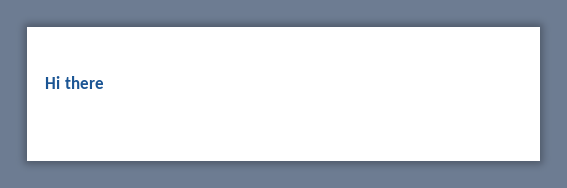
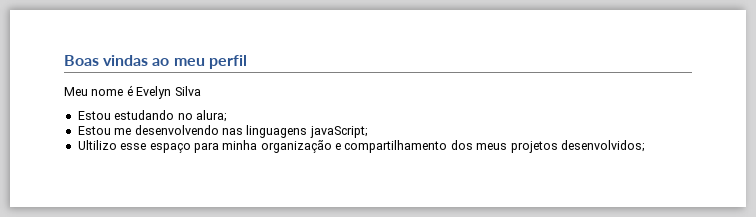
- Hi there
+ Boas vindas ao meu perfil
+ Meu nome é Evelyn Silva
+ Estou estudando no alura;
+ Estou me desenvolvendo nas linguagens javaScript;
+ Ultilizo esse espaço para minha organização e compartilhamento dos meus projetos desenvolvidos;

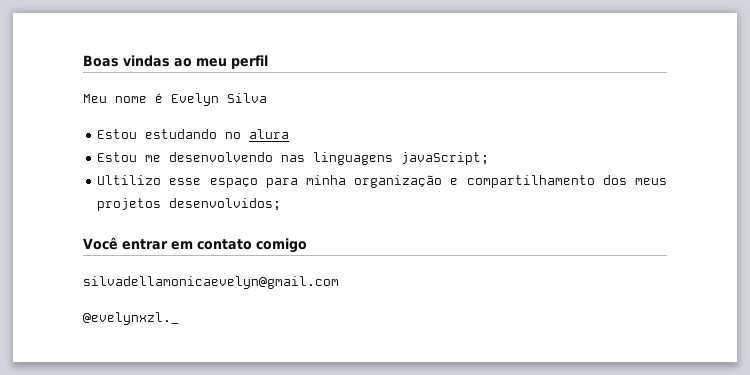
- Estou estudando no alura;
+ Estou estudando no alura
+ Você entrar em contato comigo
+ silvadellamonicaevelyn@gmail.com
+ @evelynxzl._

